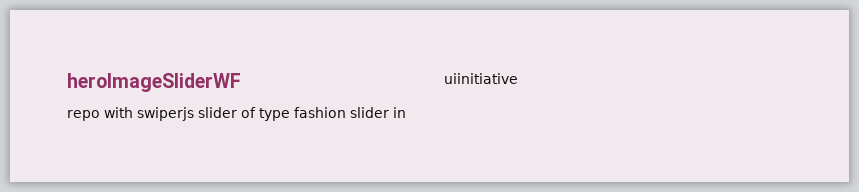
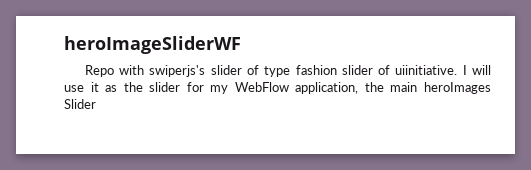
- repo with swiperjs slider of type fashion slider in uiinitiative
+ Repo with swiperjs's slider of type fashion slider of uiinitiative. I will use it as the slider for my WebFlow application, the main heroImages Slider

